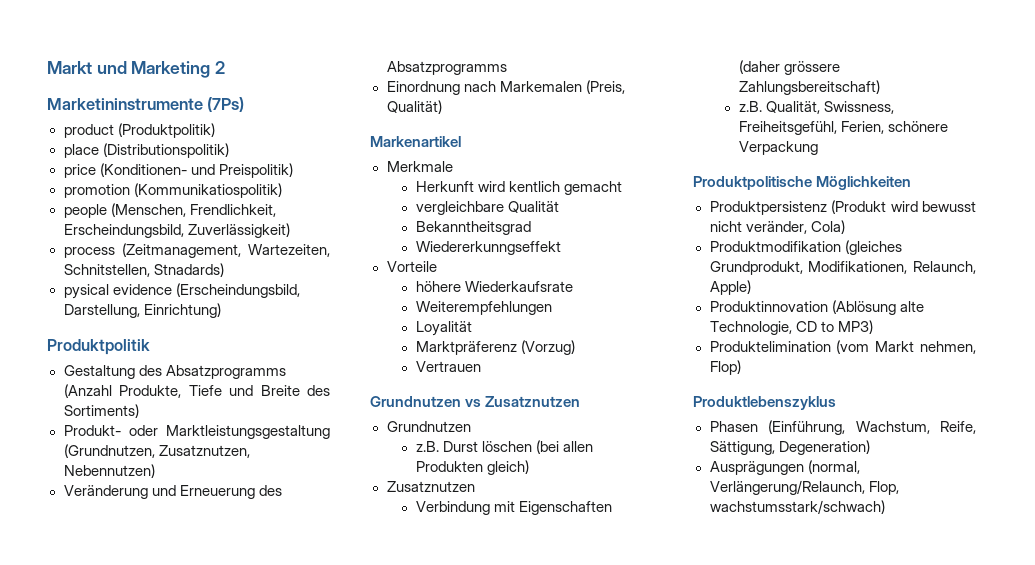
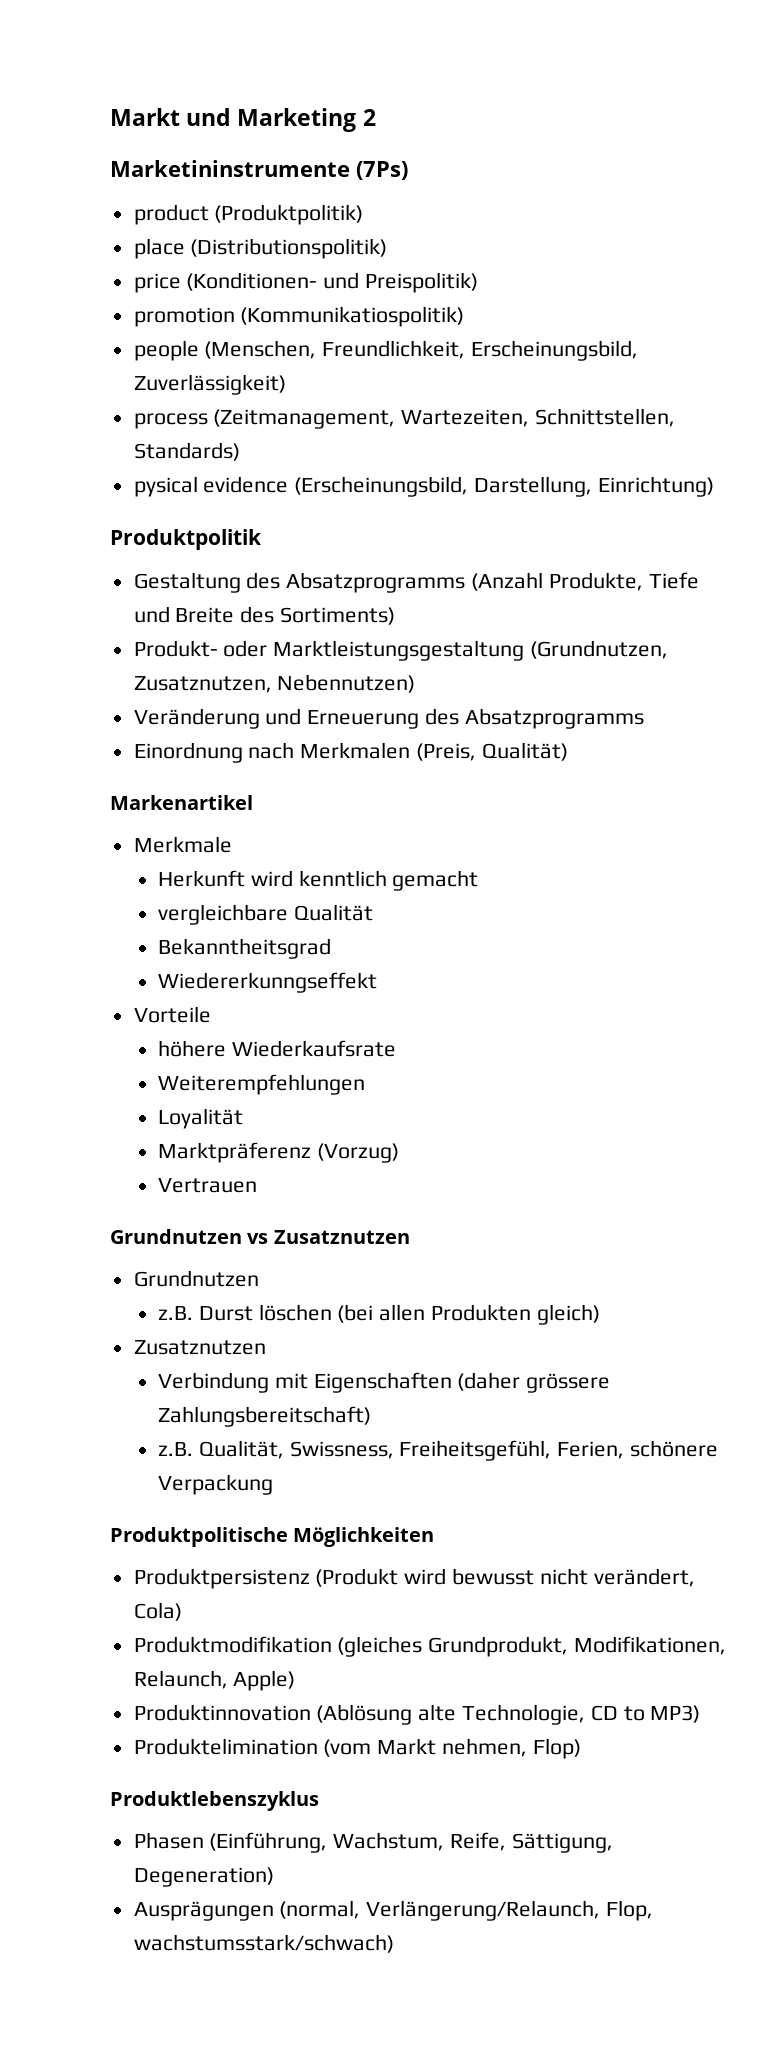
- people (Menschen, Frendlichkeit, Erscheindungsbild, Zuverlässigkeit)
+ people (Menschen, Freundlichkeit, Erscheinungsbild, Zuverlässigkeit)
- process (Zeitmanagement, Wartezeiten, Schnitstellen, Stnadards)
+ process (Zeitmanagement, Wartezeiten, Schnittstellen, Standards)
- pysical evidence (Erscheindungsbild, Darstellung, Einrichtung)
+ pysical evidence (Erscheinungsbild, Darstellung, Einrichtung)
- Einordnung nach Markemalen (Preis, Qualität)
+ Einordnung nach Merkmalen (Preis, Qualität)
- Herkunft wird kentlich gemacht
+ Herkunft wird kenntlich gemacht
- Produktpersistenz (Produkt wird bewusst nicht veränder, Cola)
+ Produktpersistenz (Produkt wird bewusst nicht verändert, Cola)

